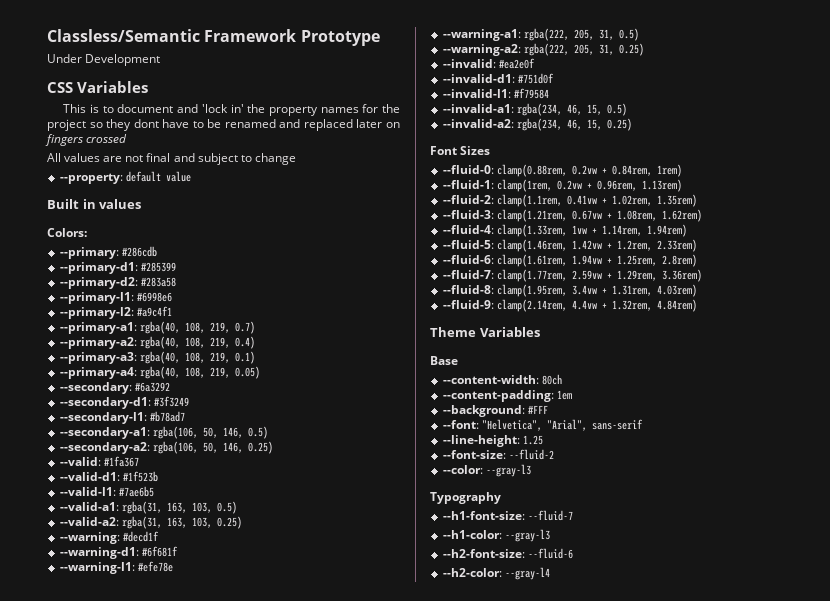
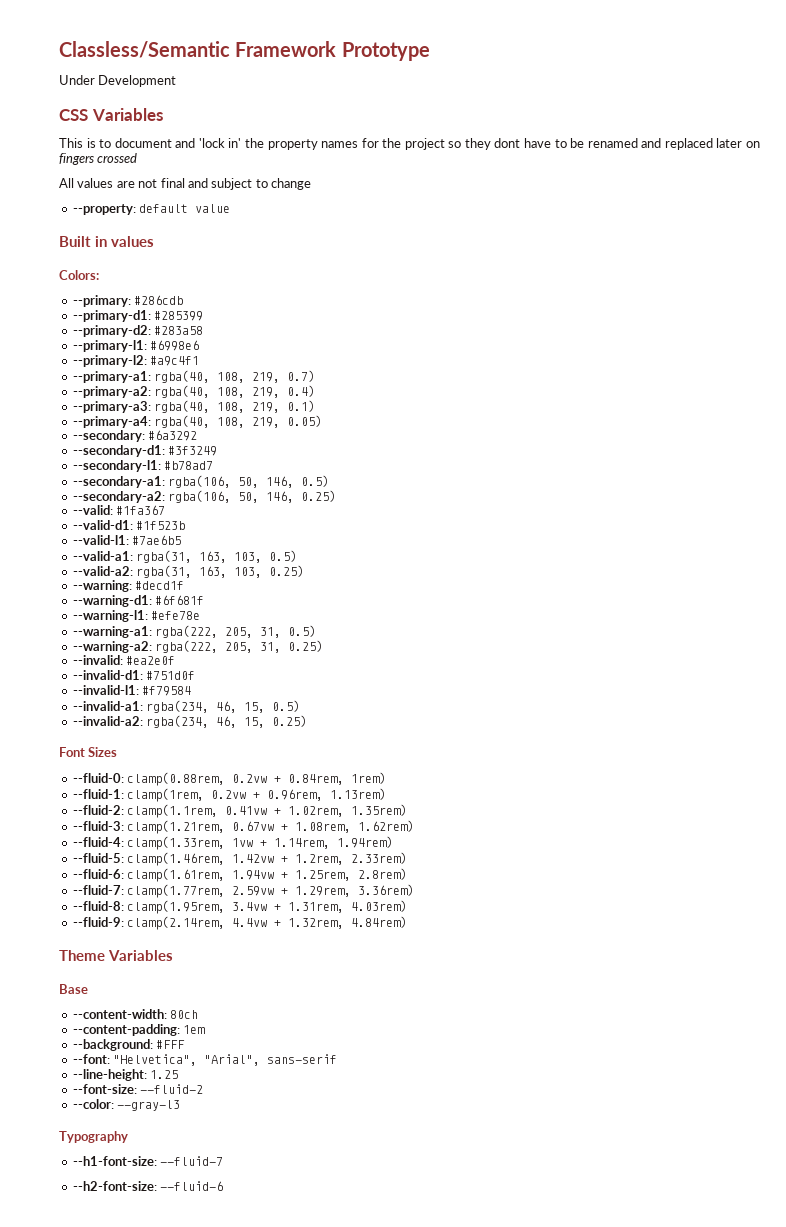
- --h1-color: --gray-l3
- --h2-color: --gray-l4

